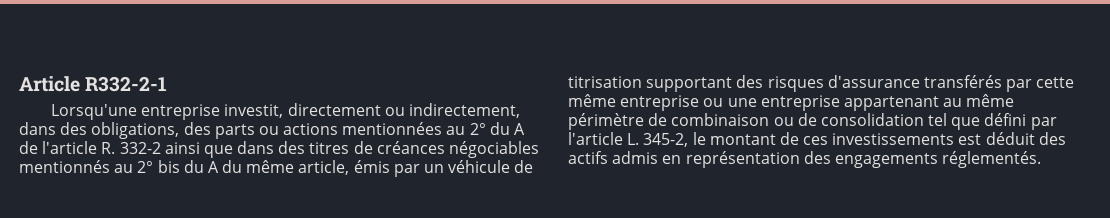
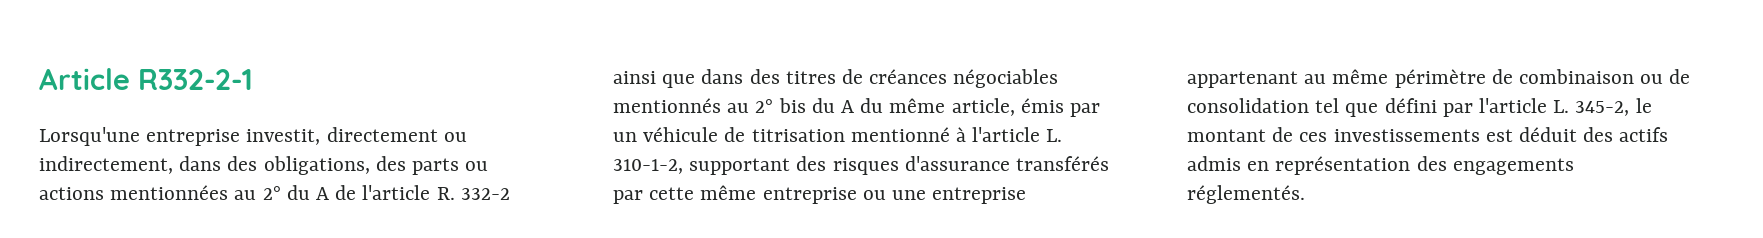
- Lorsqu'une entreprise investit, directement ou indirectement, dans des obligations, des parts ou actions mentionnées au 2° du A de l'article R. 332-2 ainsi que dans des titres de créances négociables mentionnés au 2° bis du A du même article, émis par un véhicule de titrisation supportant des risques d'assurance transférés par cette même entreprise ou une entreprise appartenant au même périmètre de combinaison ou de consolidation tel que défini par l'article L. 345-2, le montant de ces investissements est déduit des actifs admis en représentation des engagements réglementés.
+ Lorsqu'une entreprise investit, directement ou indirectement, dans des obligations, des parts ou actions mentionnées au 2° du A de l'article R. 332-2 ainsi que dans des titres de créances négociables mentionnés au 2° bis du A du même article, émis par un véhicule de titrisation mentionné à l'article L. 310-1-2, supportant des risques d'assurance transférés par cette même entreprise ou une entreprise appartenant au même périmètre de combinaison ou de consolidation tel que défini par l'article L. 345-2, le montant de ces investissements est déduit des actifs admis en représentation des engagements réglementés.

